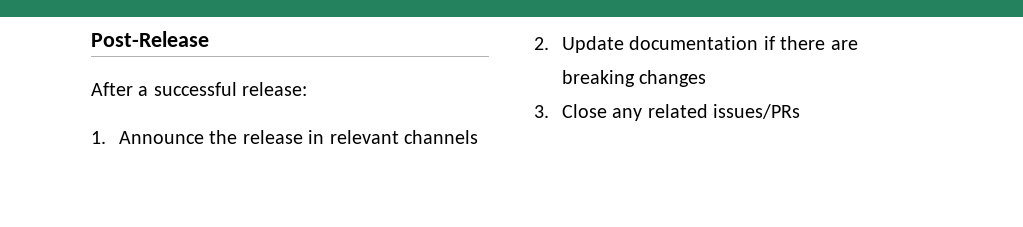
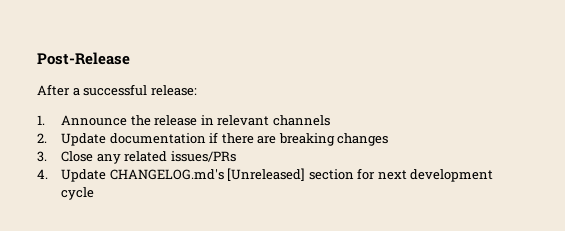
+ 4. Update CHANGELOG.md's [Unreleased] section for next development cycle

